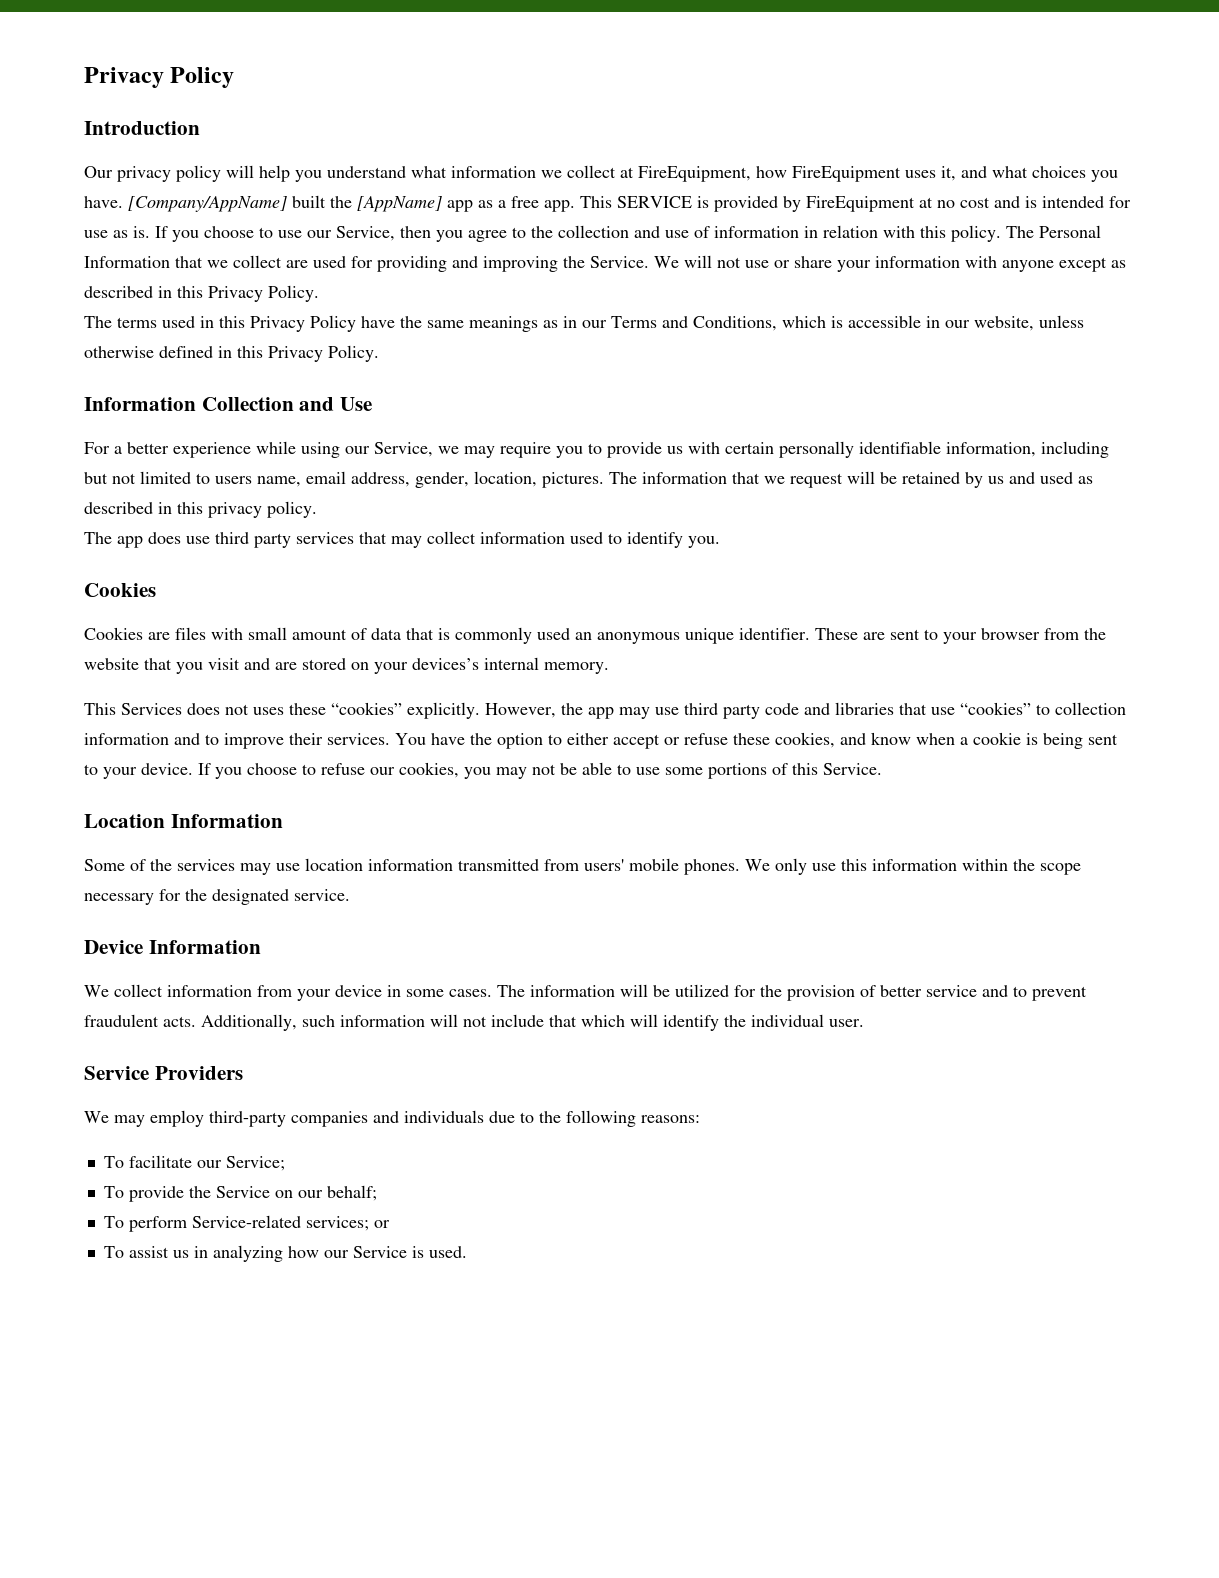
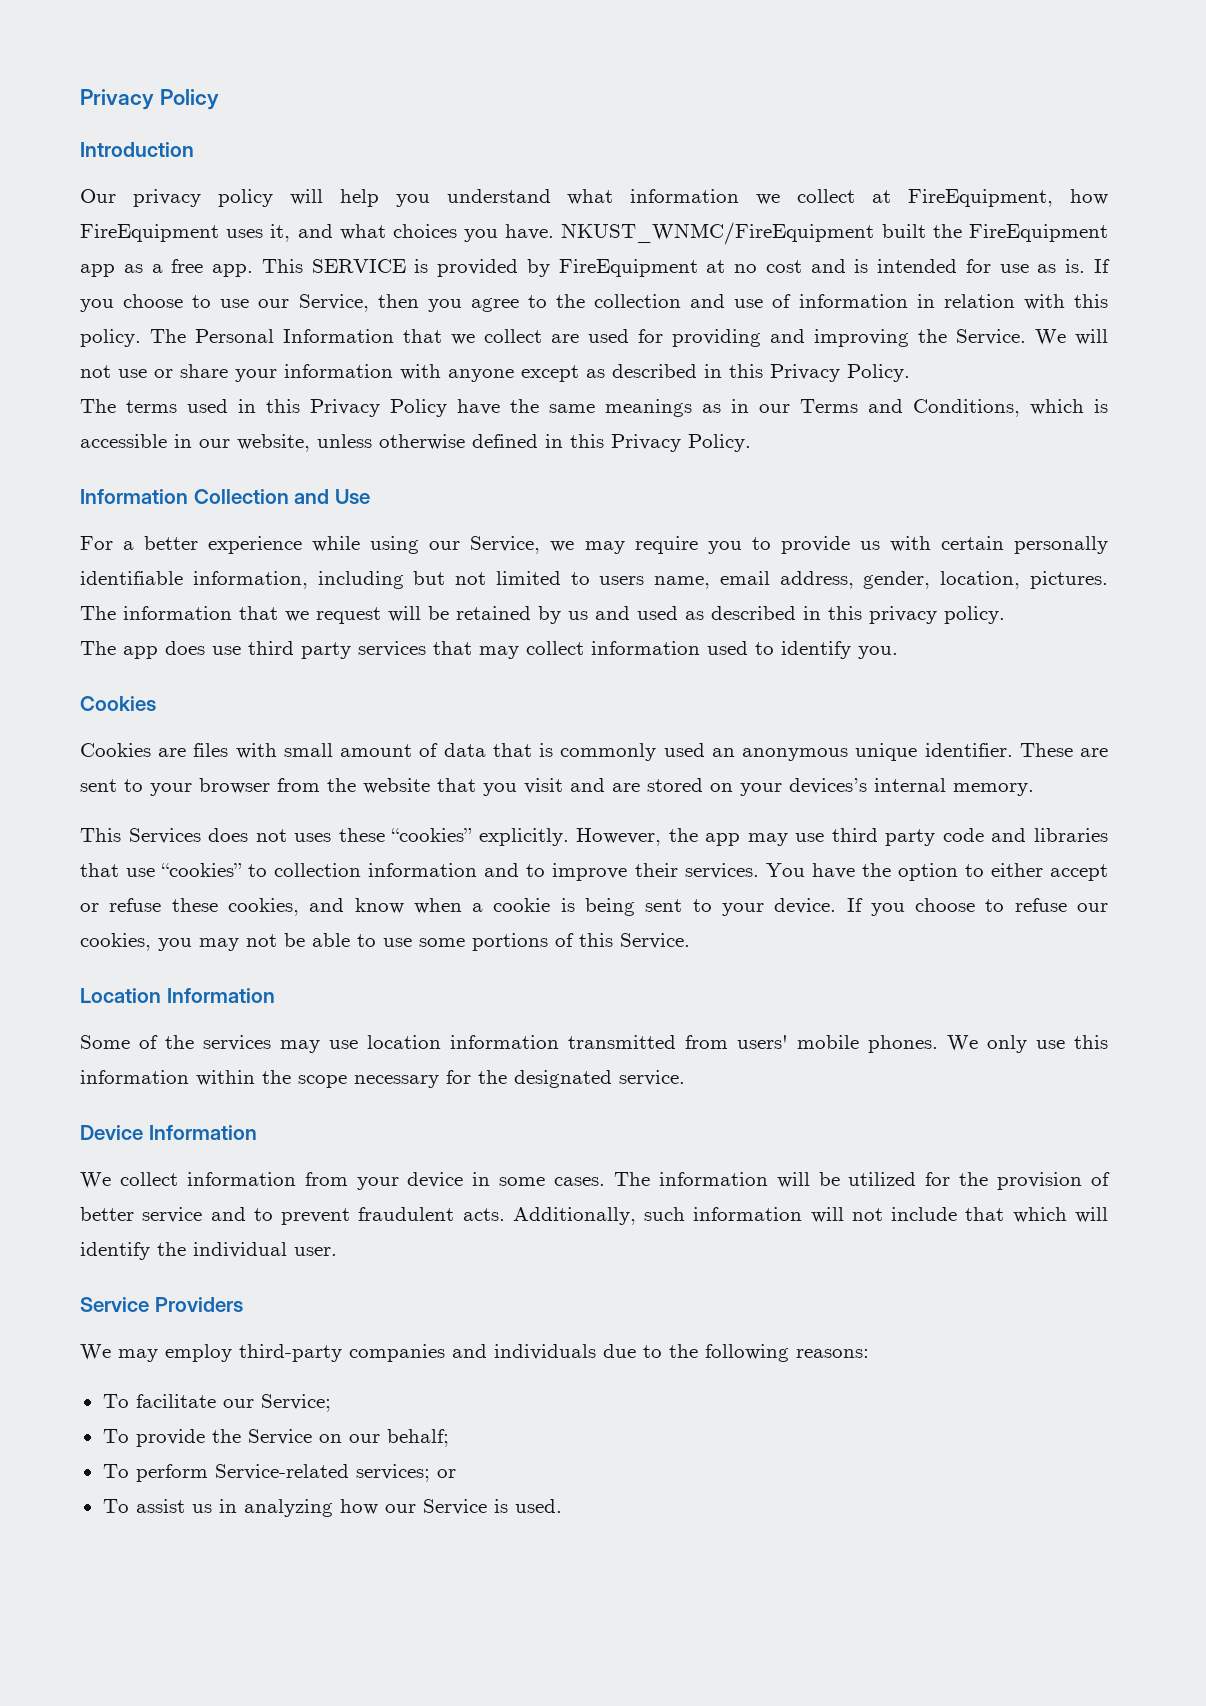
- [Company/AppName] built the [AppName] app as a free app.
+ NKUST_WNMC/FireEquipment built the FireEquipment app as a free app.

